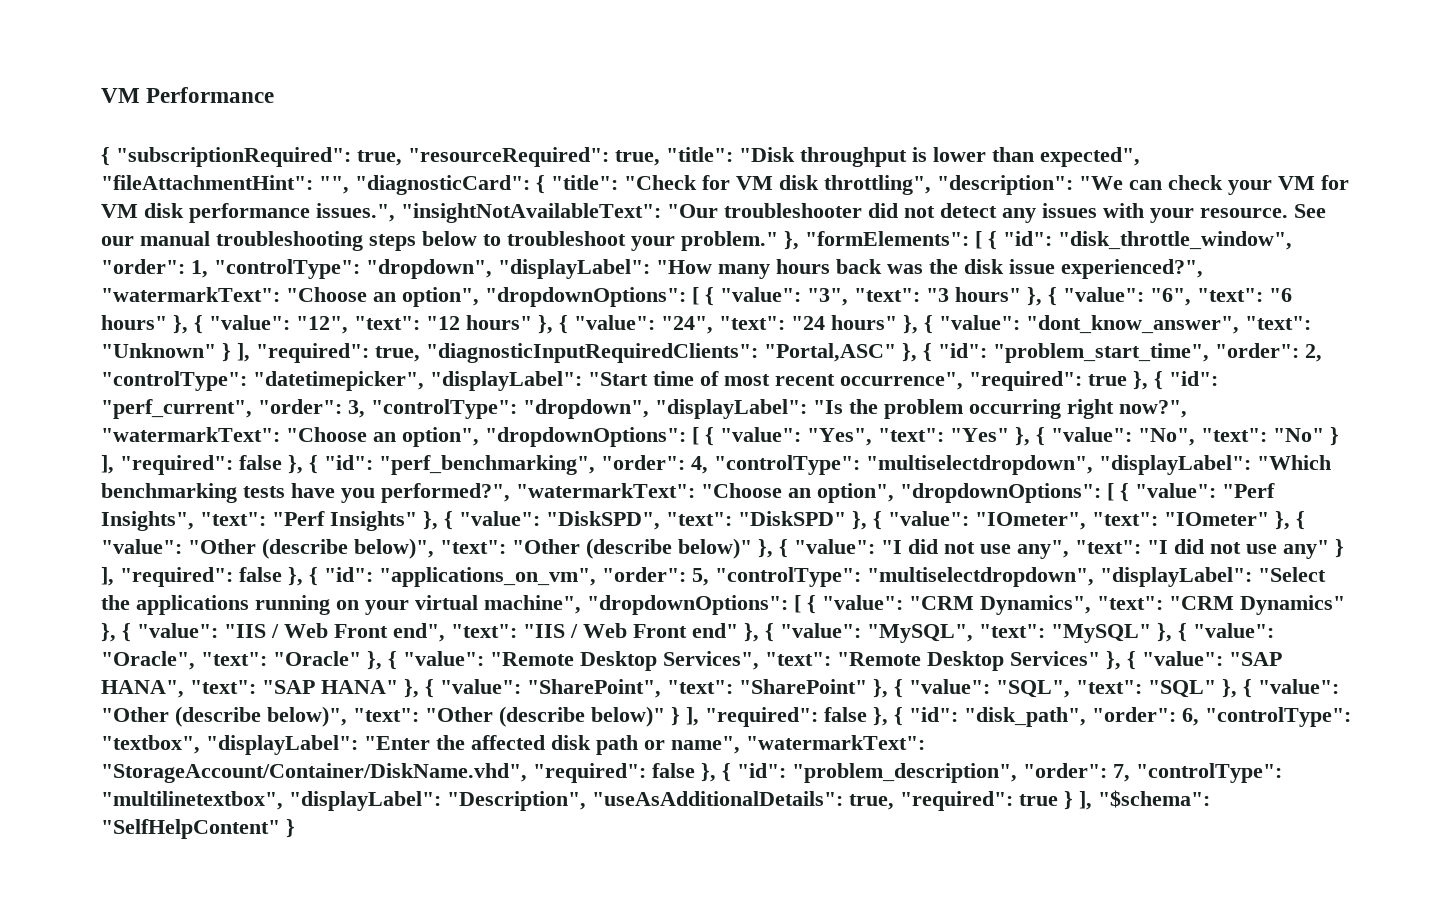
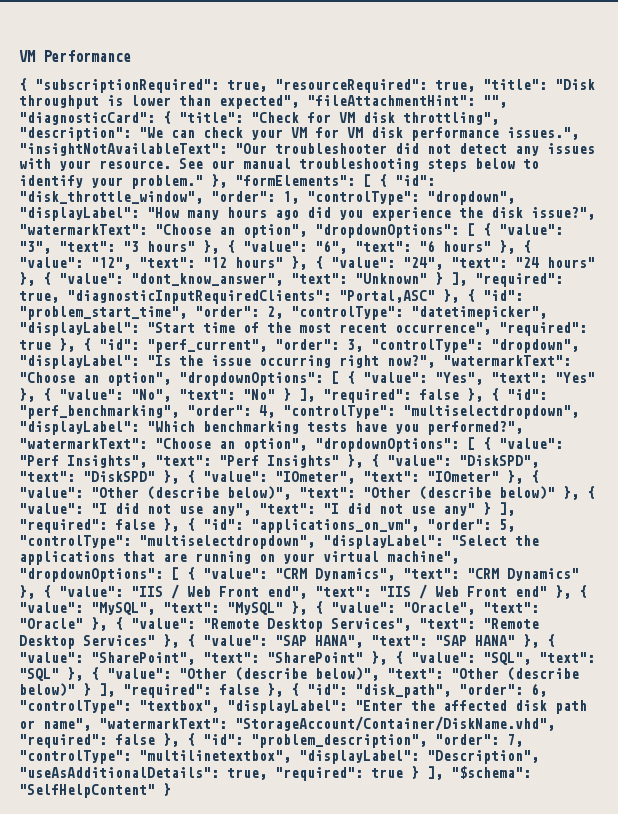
- See our manual troubleshooting steps below to troubleshoot your problem."
+ See our manual troubleshooting steps below to identify your problem."
- "How many hours back was the disk issue experienced?", "watermarkText":
+ "How many hours ago did you experience the disk issue?", "watermarkText":
- "Start time of most recent occurrence", "required":
+ "Start time of the most recent occurrence", "required":
- "Is the problem occurring right now?", "watermarkText":
+ "Is the issue occurring right now?", "watermarkText":
- "Select the applications running on your virtual machine", "dropdownOptions":
+ "Select the applications that are running on your virtual machine", "dropdownOptions":

